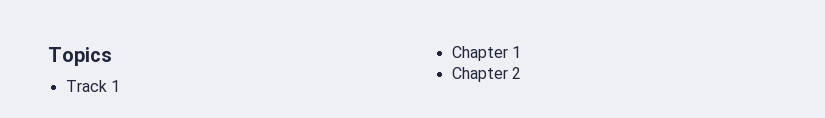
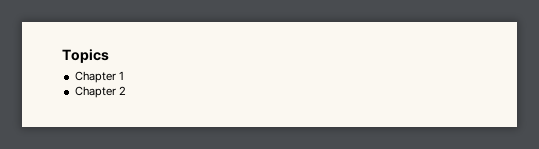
- Track 1

